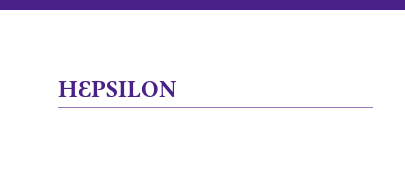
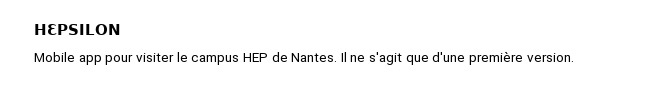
+ Mobile app pour visiter le campus HEP de Nantes. Il ne s'agit que d'une première version.

